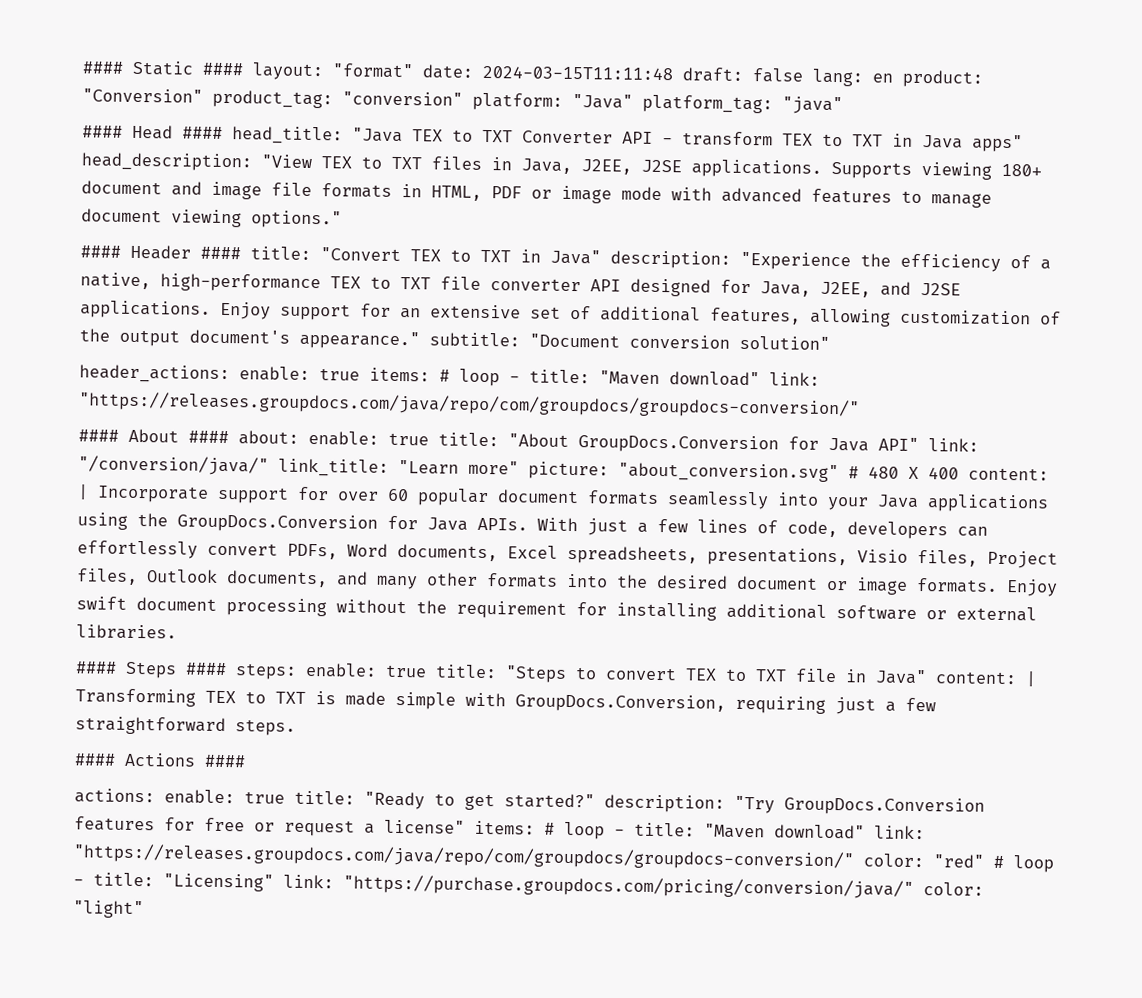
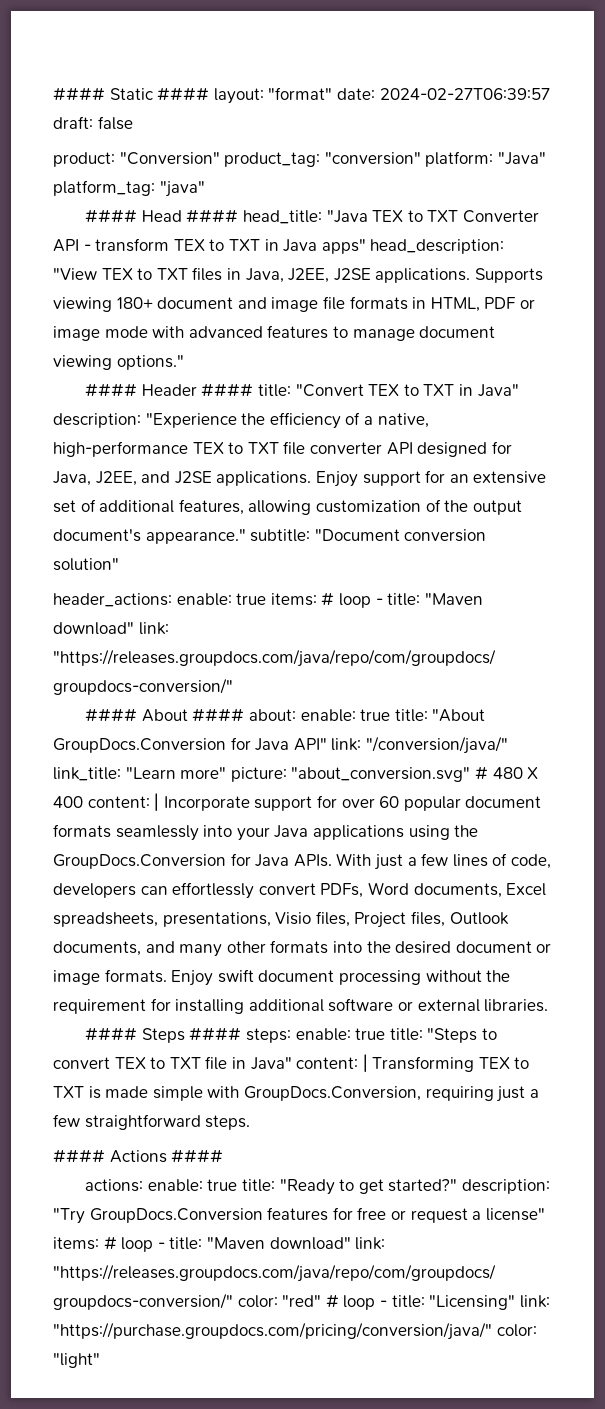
- #### Static #### layout: "format" date: 2024-03-15T11:11:48 draft: false lang: en product: "Conversion" product_tag: "conversion" platform: "Java" platform_tag: "java"
+ #### Static #### layout: "format" date: 2024-02-27T06:39:57 draft: false
+ product: "Conversion" product_tag: "conversion" platform: "Java" platform_tag: "java"

